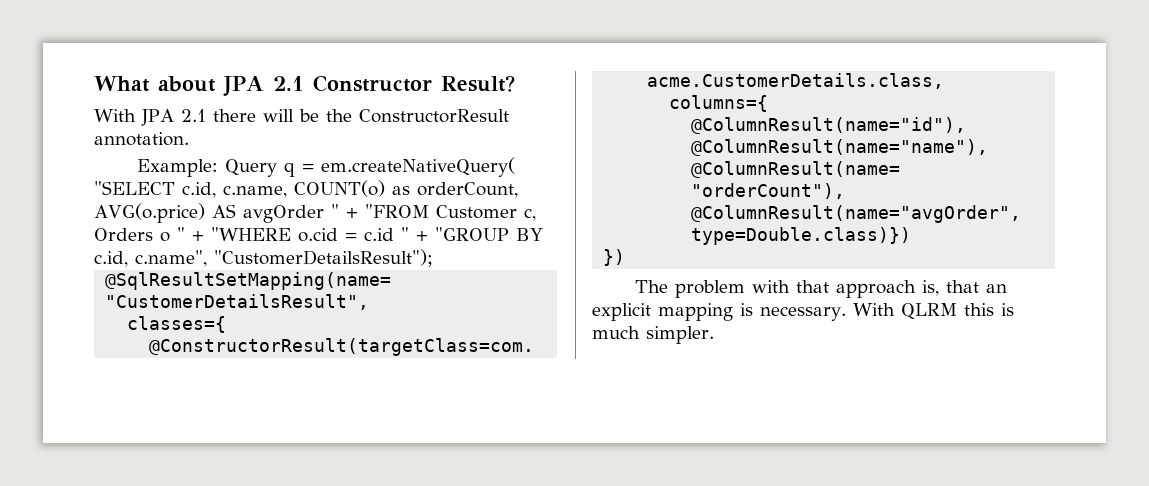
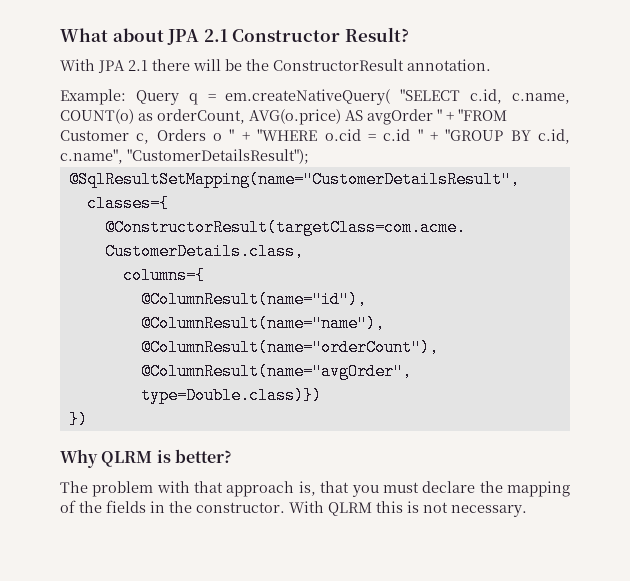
+ Why QLRM is better?
- The problem with that approach is, that an explicit mapping is necessary.
+ The problem with that approach is, that you must declare the mapping of the fields in the constructor.
- With QLRM this is much simpler.
+ With QLRM this is not necessary.

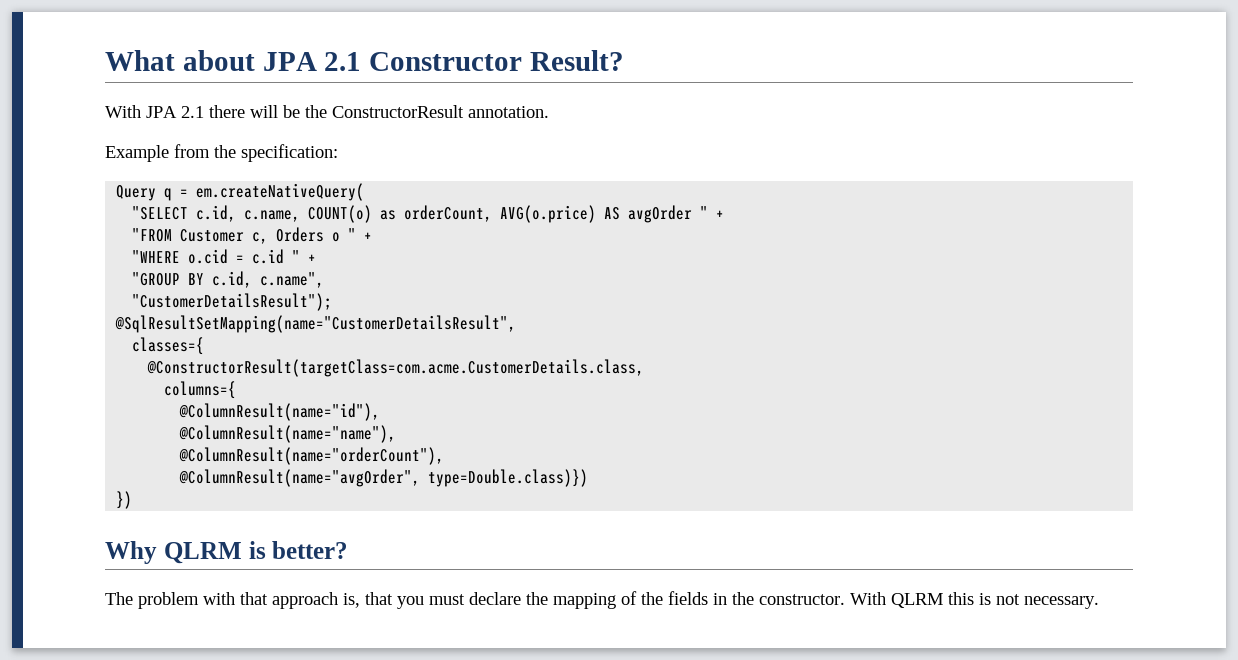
- Example: Query q = em.createNativeQuery( "SELECT c.id, c.name, COUNT(o) as orderCount, AVG(o.price) AS avgOrder " + "FROM Customer c, Orders o " + "WHERE o.cid = c.id " + "GROUP BY c.id, c.name", "CustomerDetailsResult");
+ Example from the specification:
+ Query q = em.createNativeQuery(
+ "SELECT c.id, c.name, COUNT(o) as orderCount, AVG(o.price) AS avgOrder " +
+ "FROM Customer c, Orders o " +
+ "WHERE o.cid = c.id " +
+ "GROUP BY c.id, c.name",
+ "CustomerDetailsResult");

